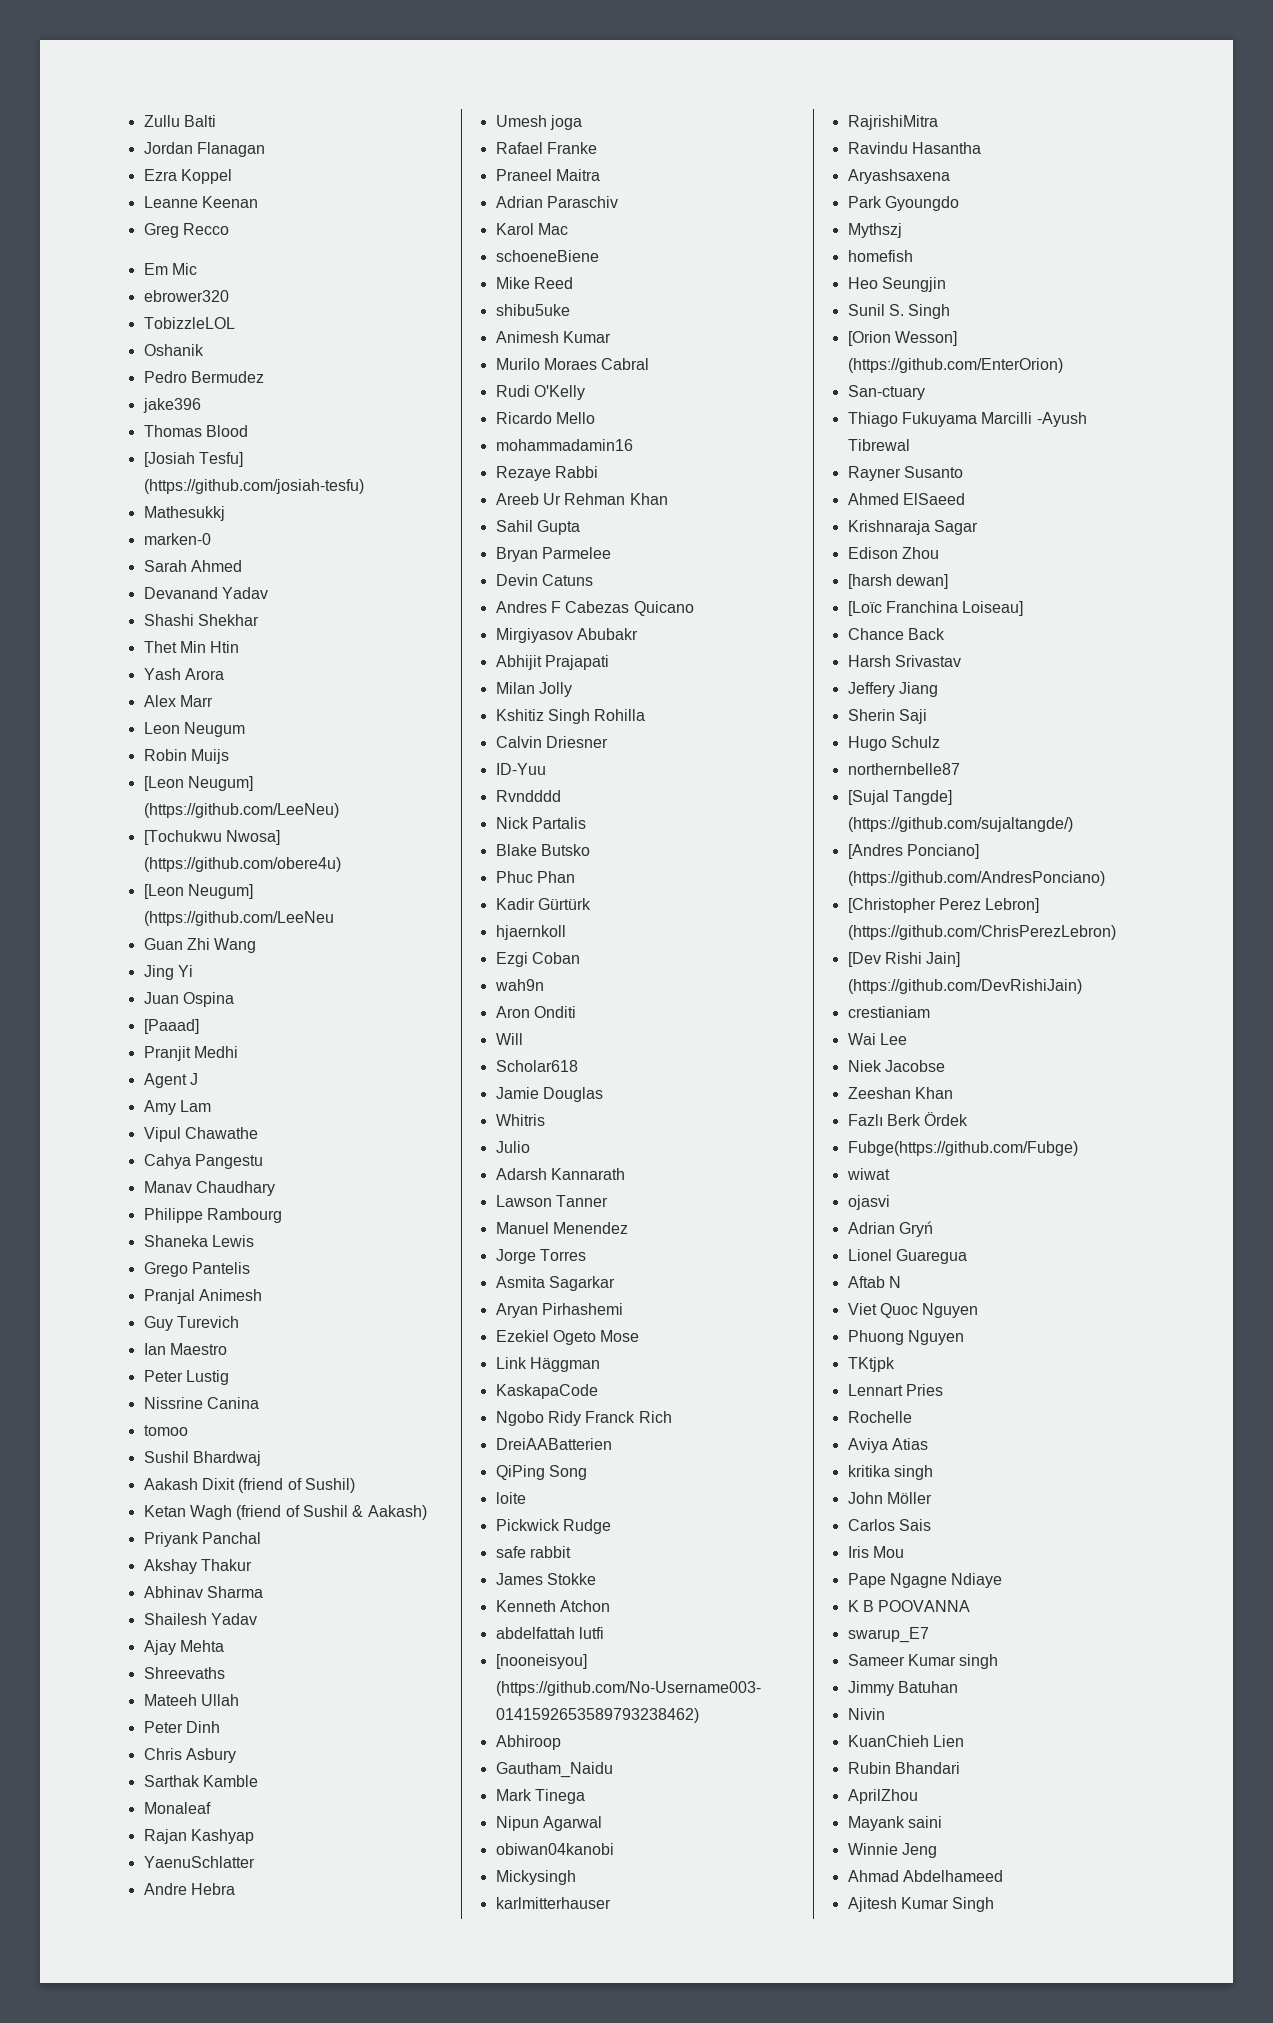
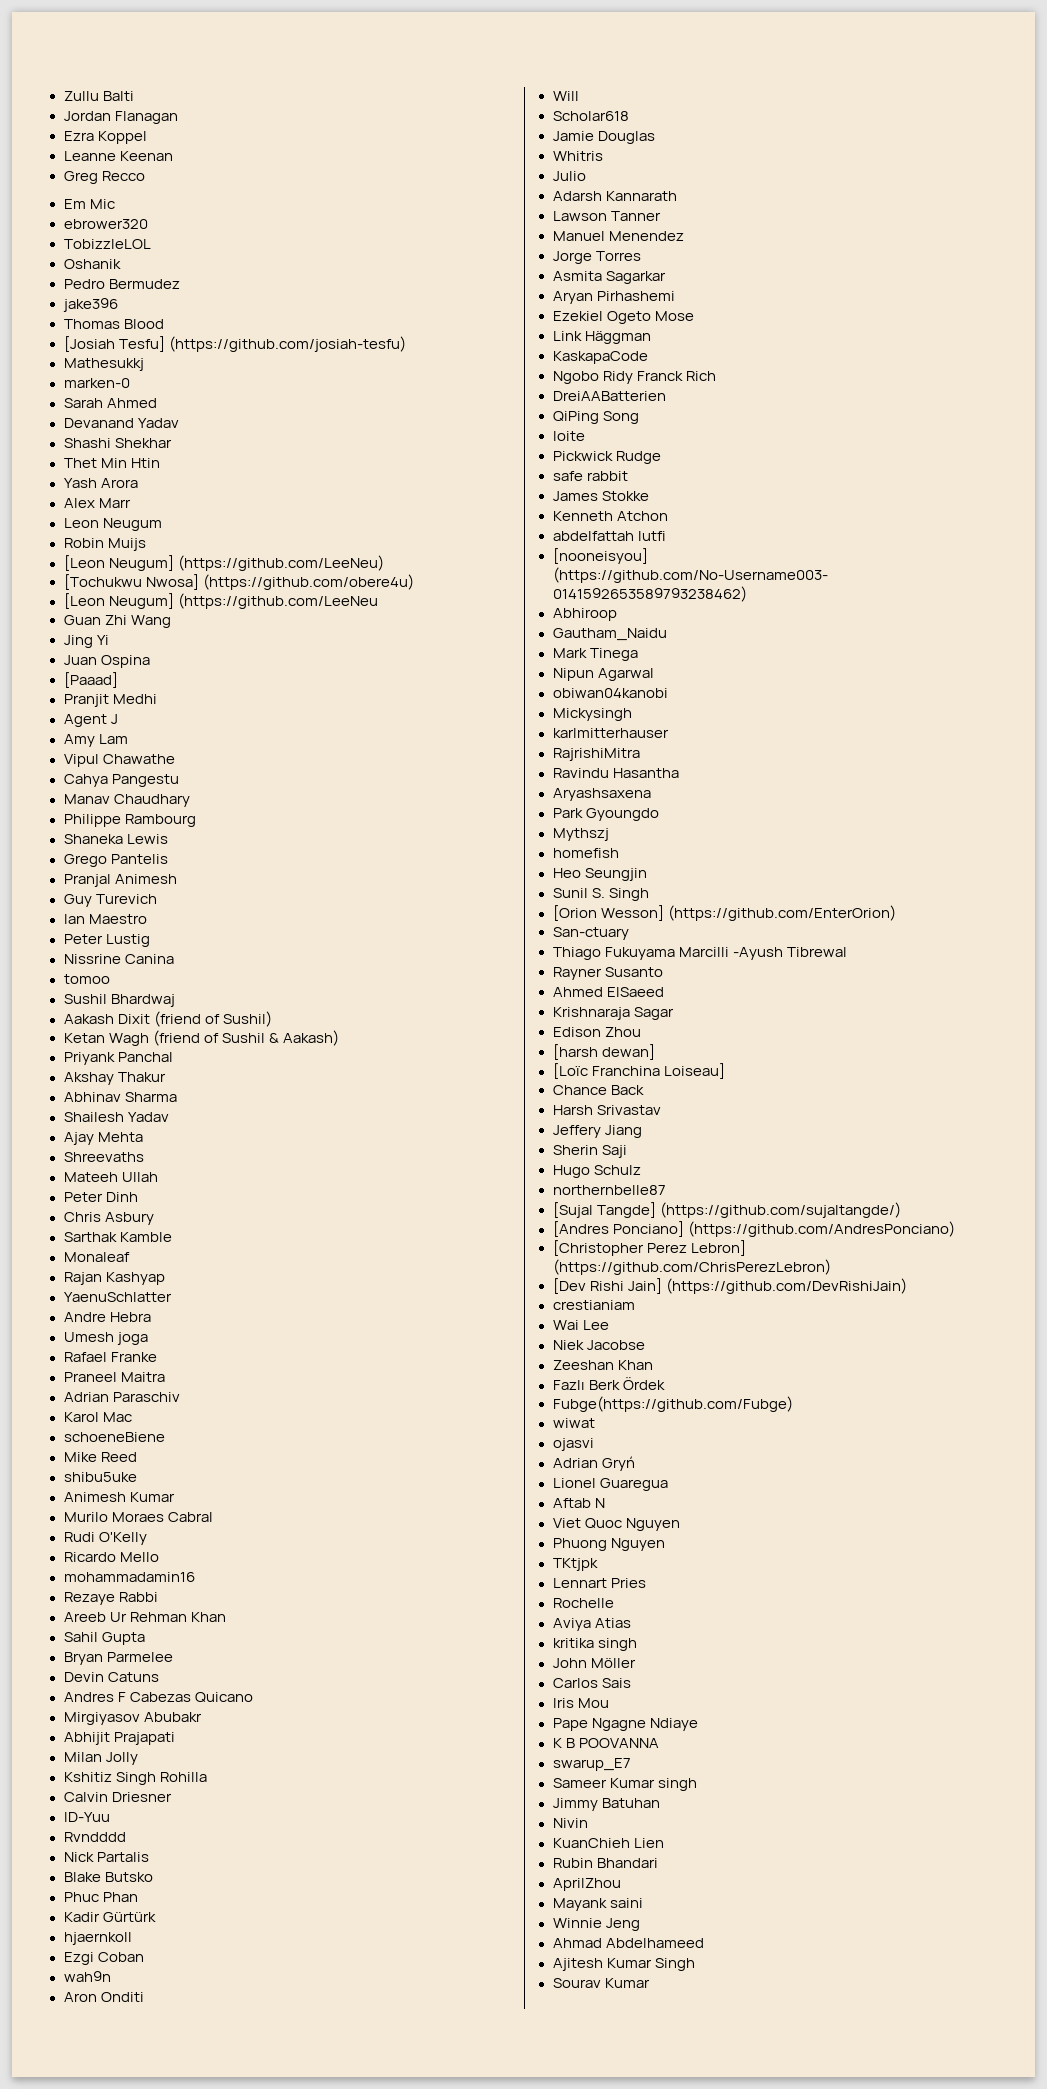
+ Sourav Kumar

